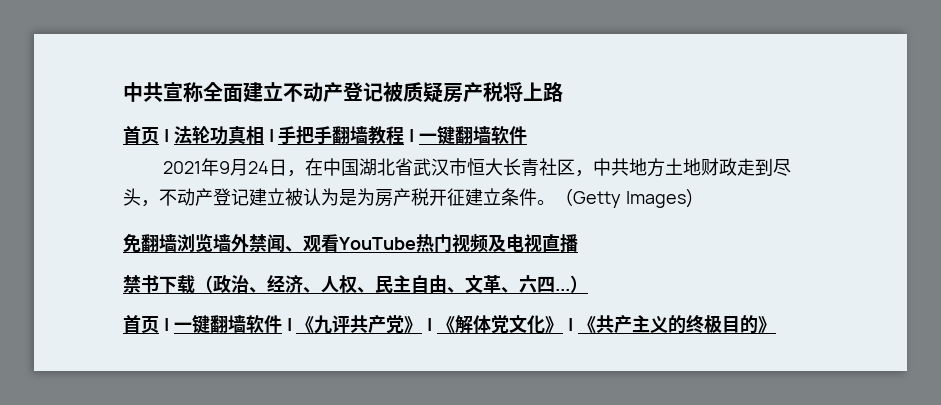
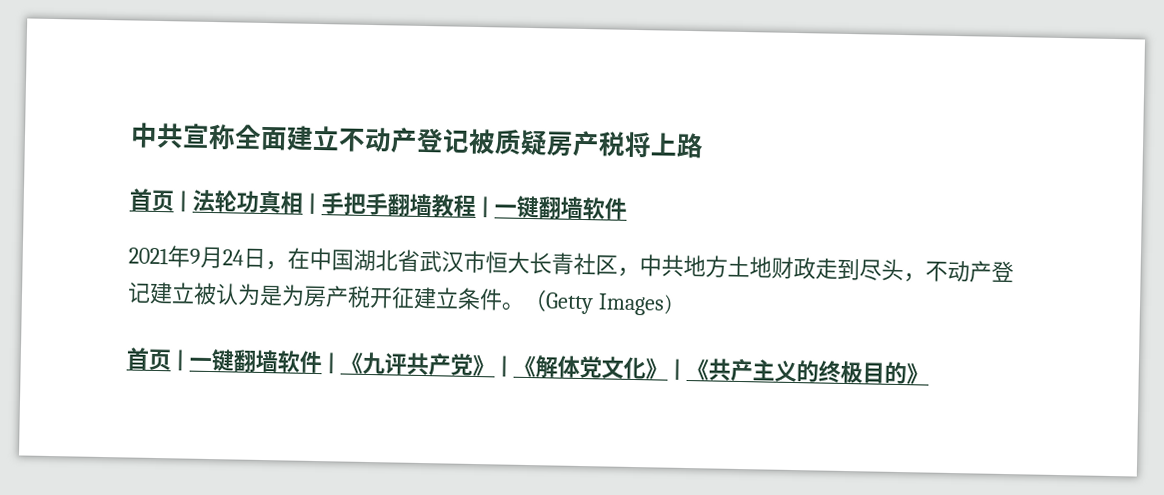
- 免翻墙浏览墙外禁闻、观看YouTube热门视频及电视直播
- 禁书下载（政治、经济、人权、民主自由、文革、六四...）

